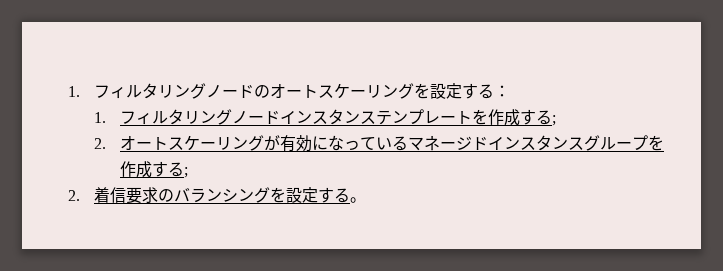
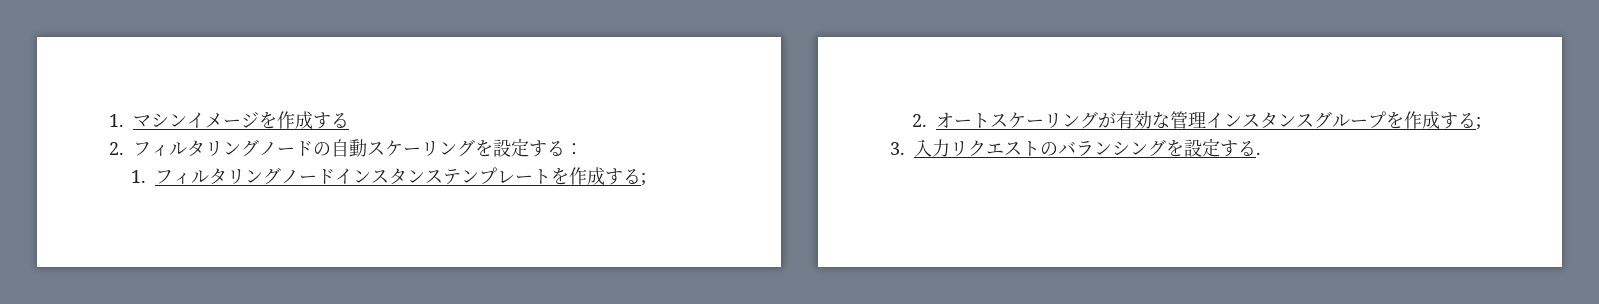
- 1.フィルタリングノードのオートスケーリングを設定する：
+ 1.マシンイメージを作成する
+ 2.フィルタリングノードの自動スケーリングを設定する：
- 2.オートスケーリングが有効になっているマネージドインスタンスグループを作成する;
+ 2.オートスケーリングが有効な管理インスタンスグループを作成する;
- 2.着信要求のバランシングを設定する。
+ 3.入力リクエストのバランシングを設定する.

